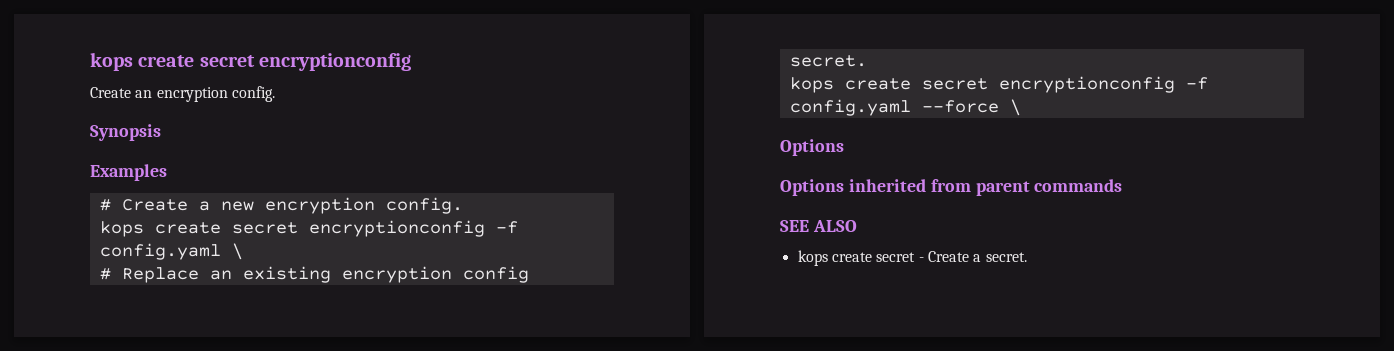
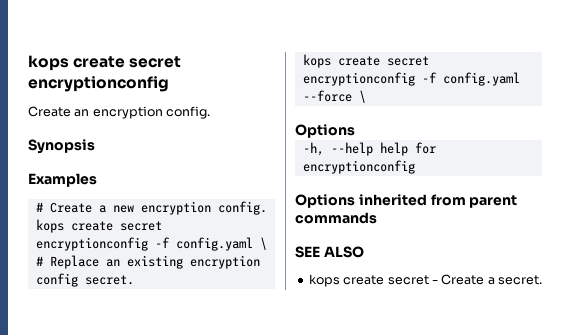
+ -h, --help help for encryptionconfig

